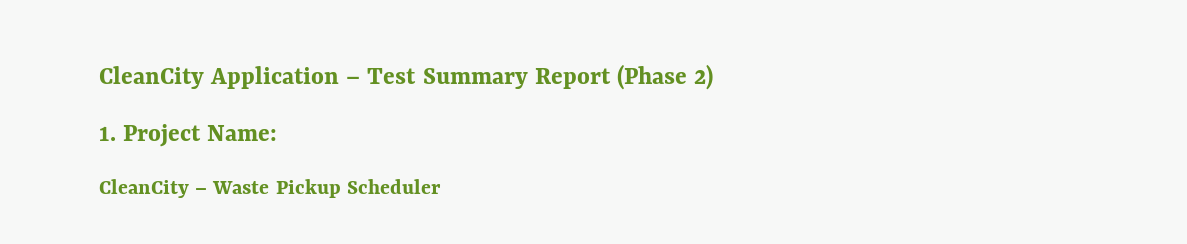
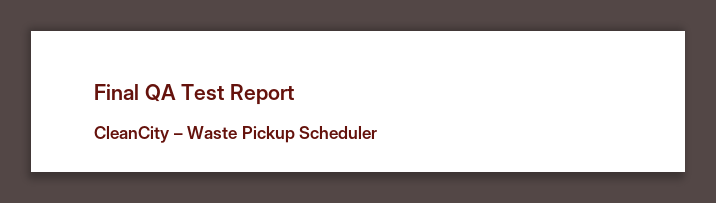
- CleanCity Application – Test Summary Report (Phase 2)
- 1. Project Name:
+ Final QA Test Report

